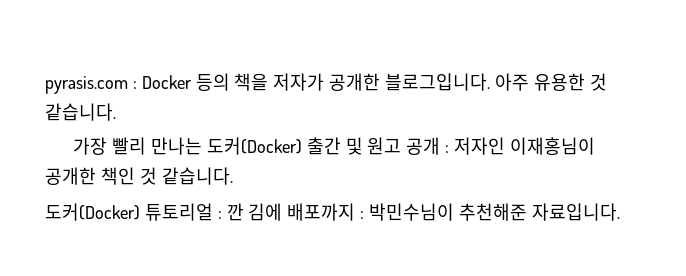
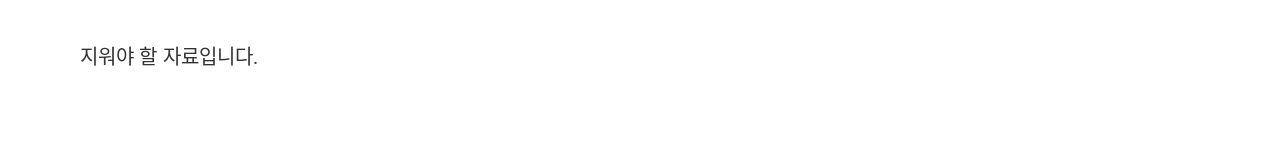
- pyrasis.com : Docker 등의 책을 저자가 공개한 블로그입니다. 아주 유용한 것 같습니다.
- 가장 빨리 만나는 도커(Docker) 출간 및 원고 공개 : 저자인 이재홍님이 공개한 책인 것 같습니다.
- 도커(Docker) 튜토리얼 : 깐 김에 배포까지 : 박민수님이 추천해준 자료입니다.
+ 지워야 할 자료입니다.

